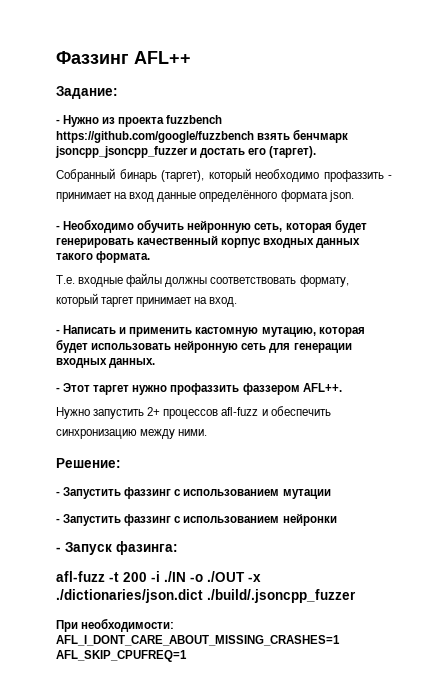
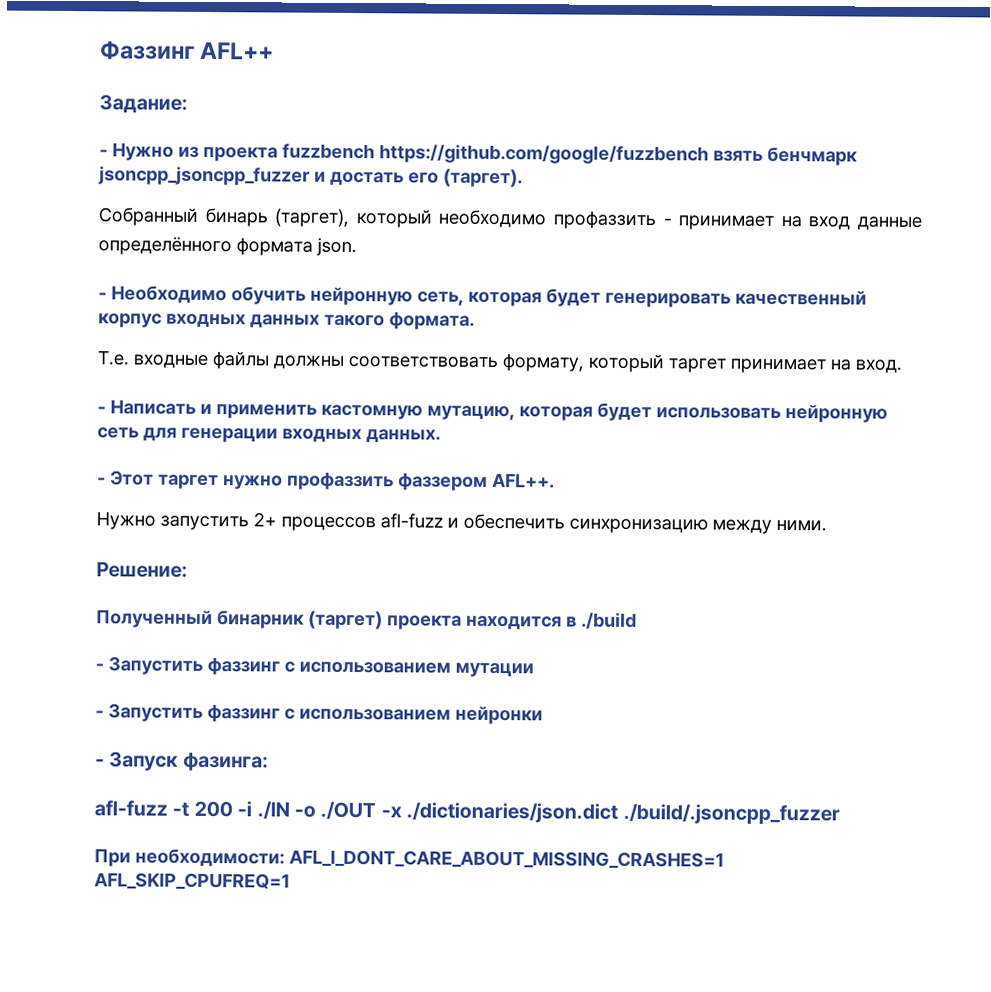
+ Полученный бинарник (таргет) проекта находится в ./build

